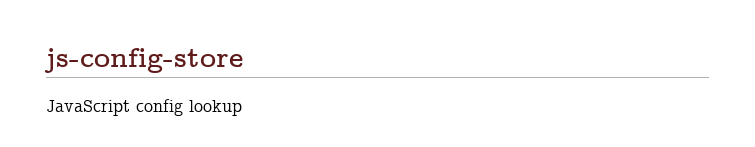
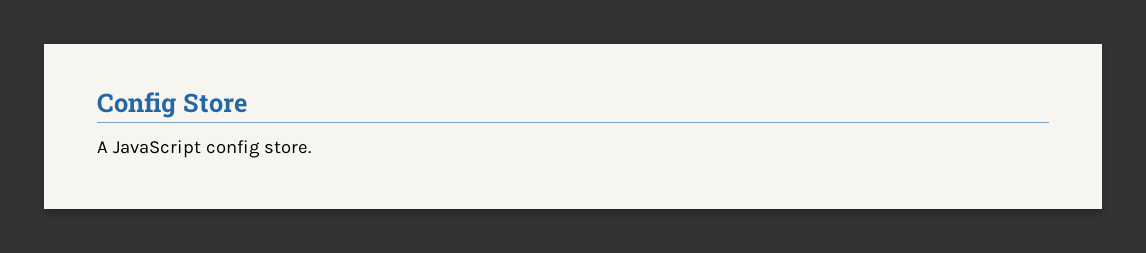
- js-config-store
- JavaScript config lookup
+ Config Store
+ A JavaScript config store.

